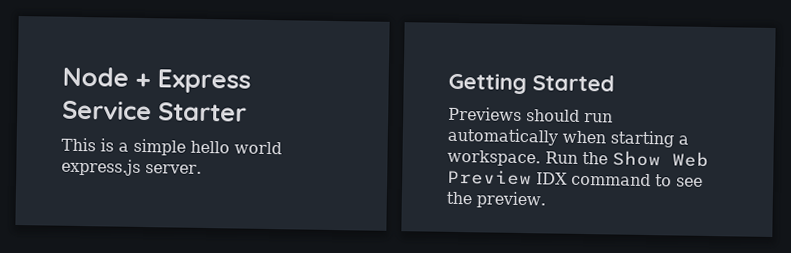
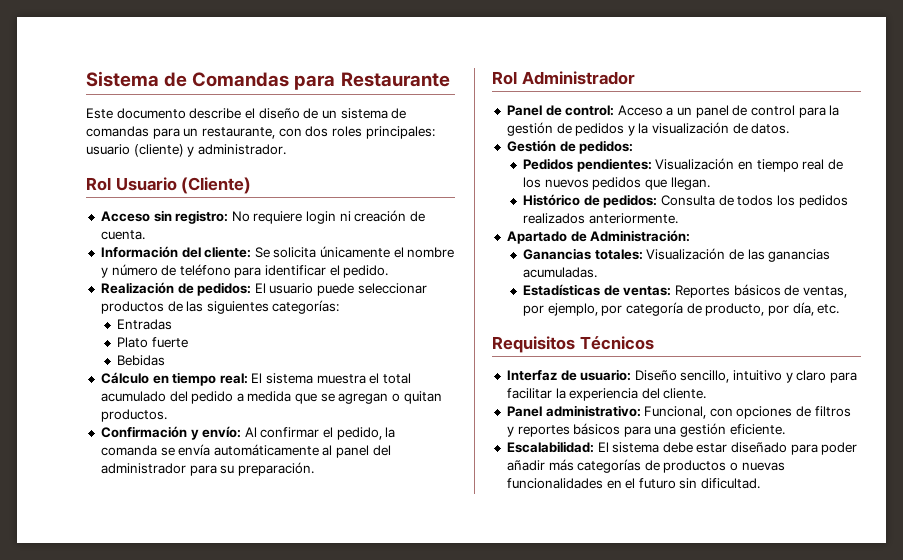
- Node + Express Service Starter
- This is a simple hello world express.js server.
- Getting Started
- Previews should run automatically when starting a workspace. Run the Show Web Preview IDX command to see the preview.
+ Sistema de Comandas para Restaurante
+ Este documento describe el diseño de un sistema de comandas para un restaurante, con dos roles principales: usuario (cliente) y administrador.
+ Rol Usuario (Cliente)
+ Acceso sin registro: No requiere login ni creación de cuenta.
+ Información del cliente: Se solicita únicamente el nombre y número de teléfono para identificar el pedido.
+ Realización de pedidos: El usuario puede seleccionar productos de las siguientes categorías:
+ Entradas
+ Plato fuerte
+ Bebidas
+ Cálculo en tiempo real: El sistema muestra el total acumulado del pedido a medida que se agregan o quitan productos.
+ Confirmación y envío: Al confirmar el pedido, la comanda se envía automáticamente al panel del administrador para su preparación.
+ Rol Administrador
+ Panel de control: Acceso a un panel de control para la gestión de pedidos y la visualización de datos.
+ Gestión de pedidos:
+ Pedidos pendientes: Visualización en tiempo real de los nuevos pedidos que llegan.
+ Histórico de pedidos: Consulta de todos los pedidos realizados anteriormente.
+ Apartado de Administración:
+ Ganancias totales: Visualización de las ganancias acumuladas.
+ Estadísticas de ventas: Reportes básicos de ventas, por ejemplo, por categoría de producto, por día, etc.
+ Requisitos Técnicos
+ Interfaz de usuario: Diseño sencillo, intuitivo y claro para facilitar la experiencia del cliente.
+ Panel administrativo: Funcional, con opciones de filtros y reportes básicos para una gestión eficiente.
+ Escalabilidad: El sistema debe estar diseñado para poder añadir más categorías de productos o nuevas funcionalidades en el futuro sin dificultad.

